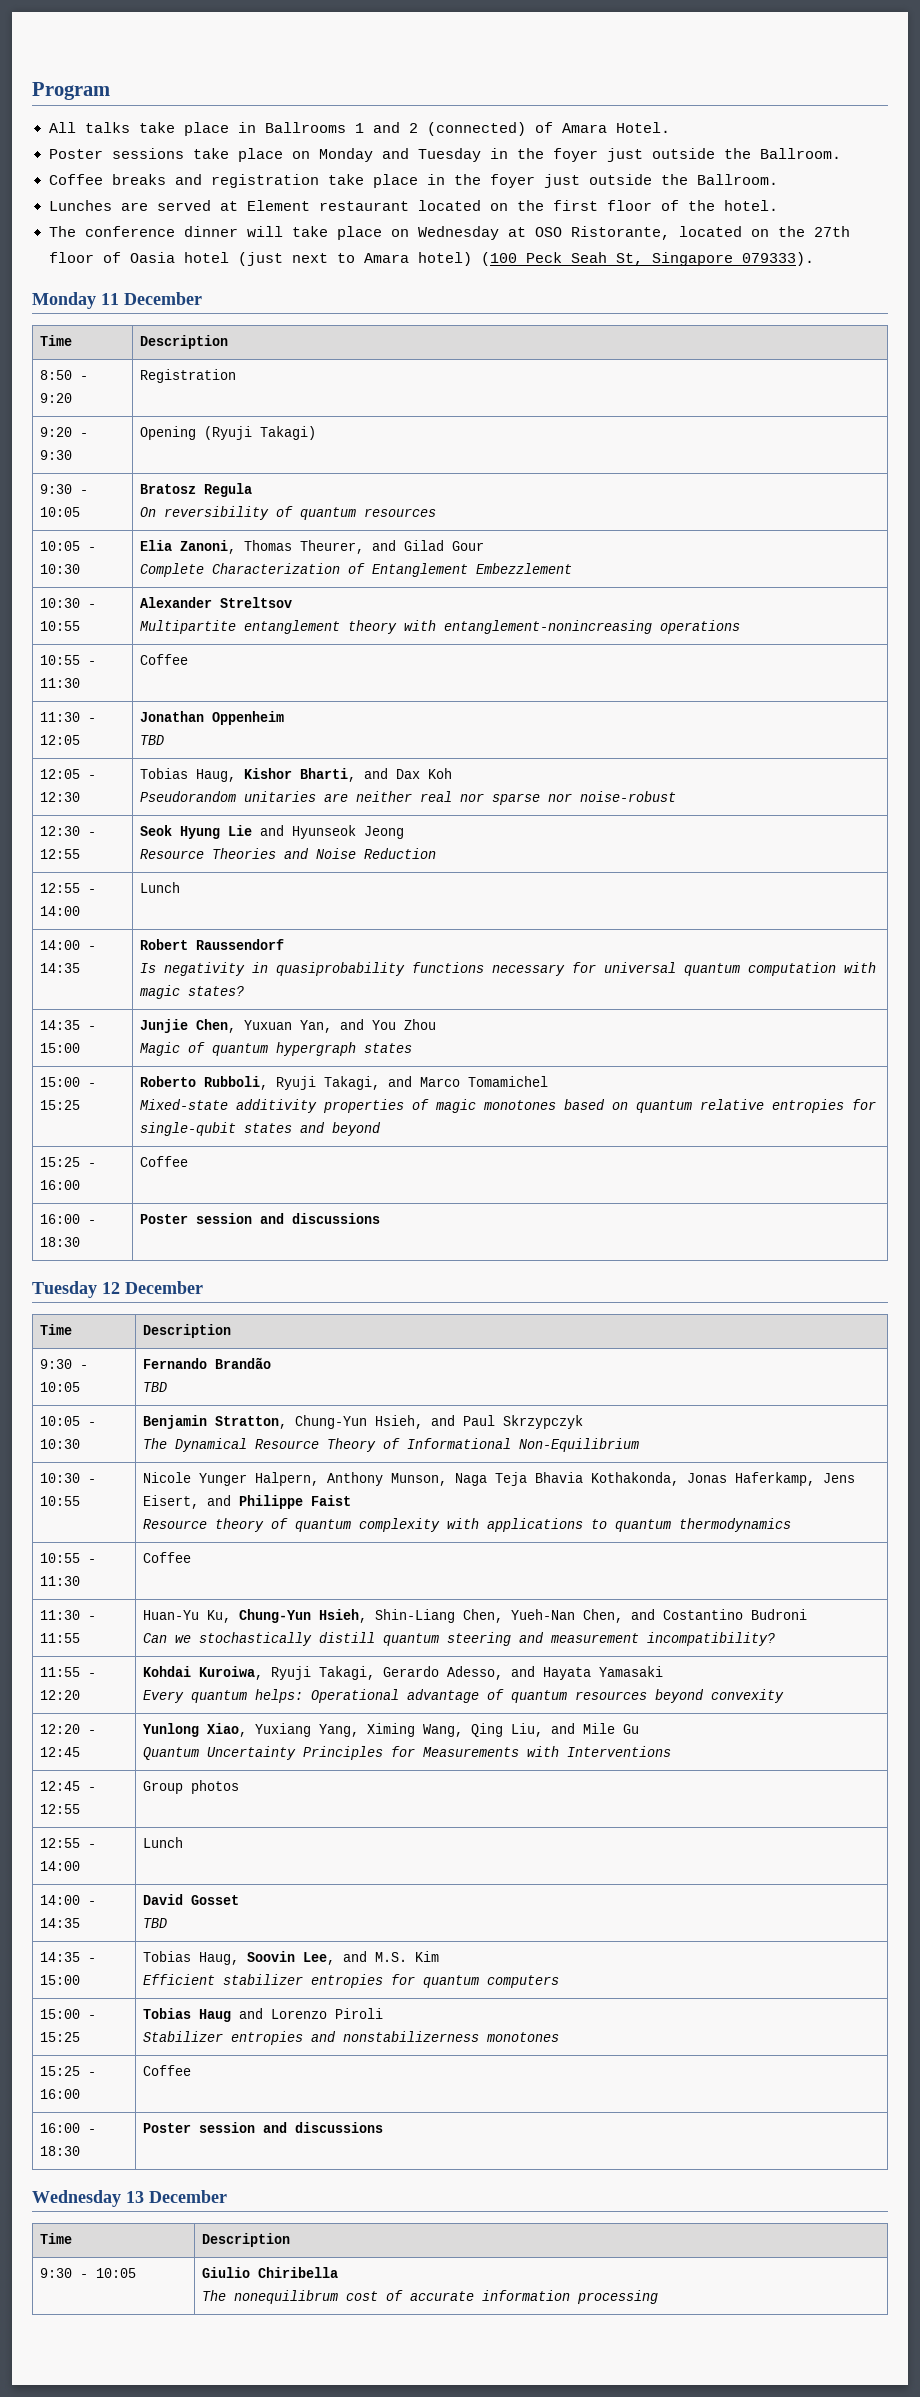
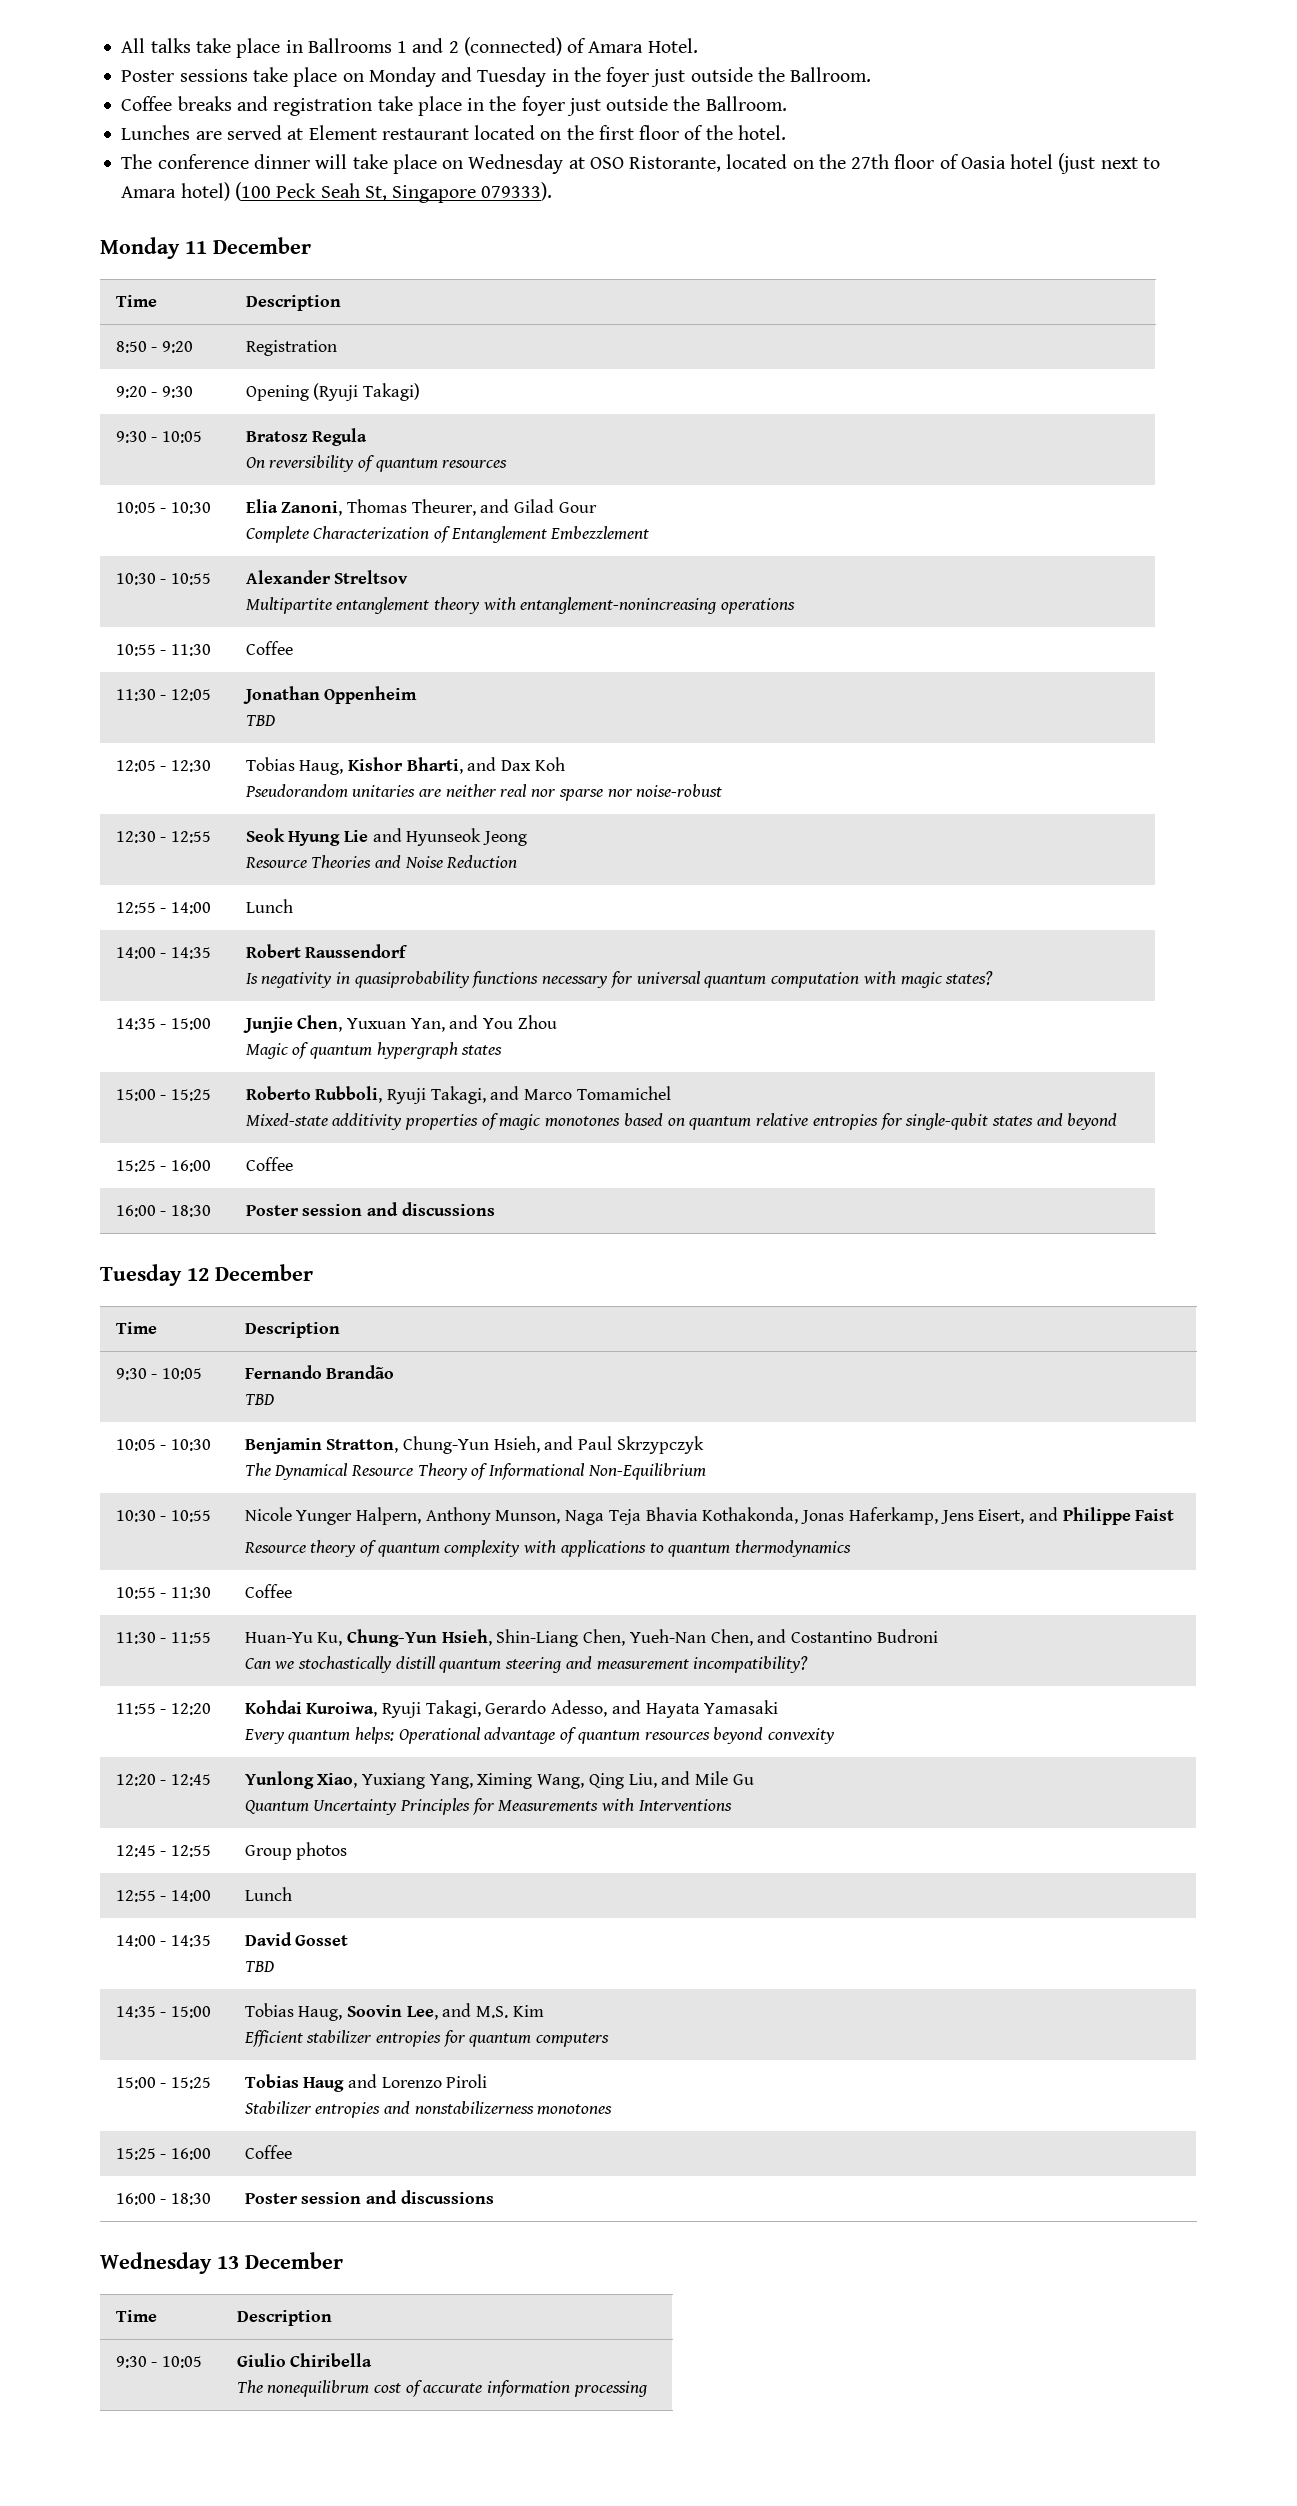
- Program

